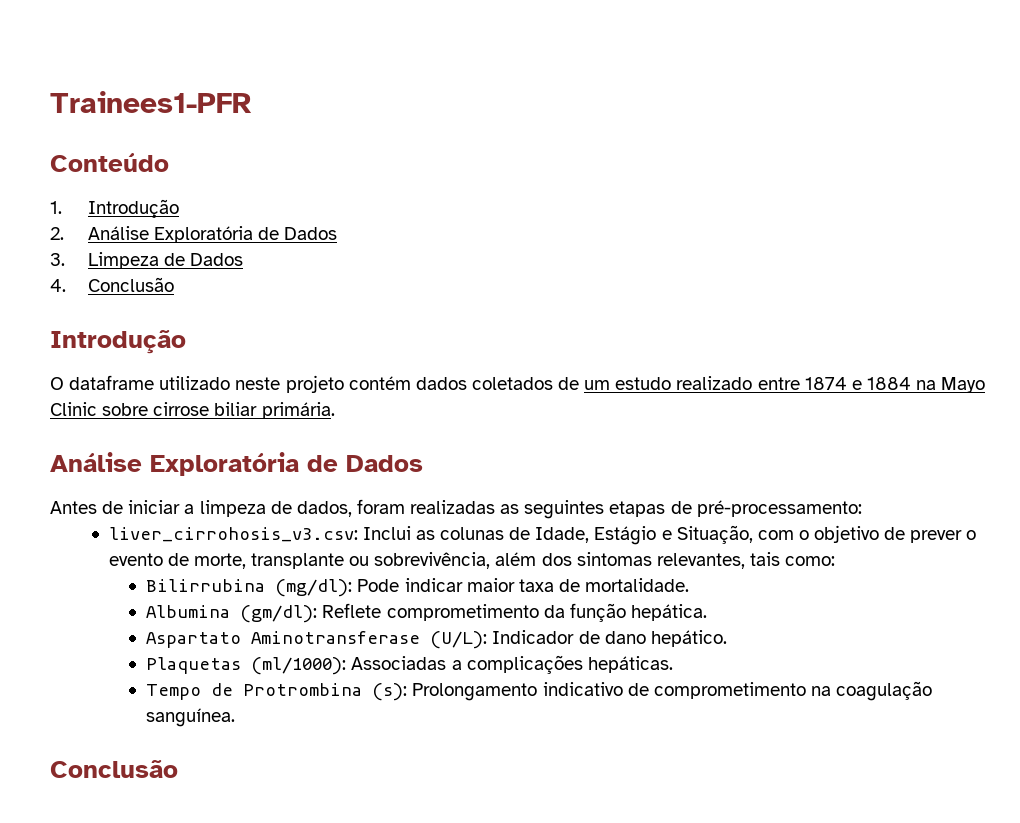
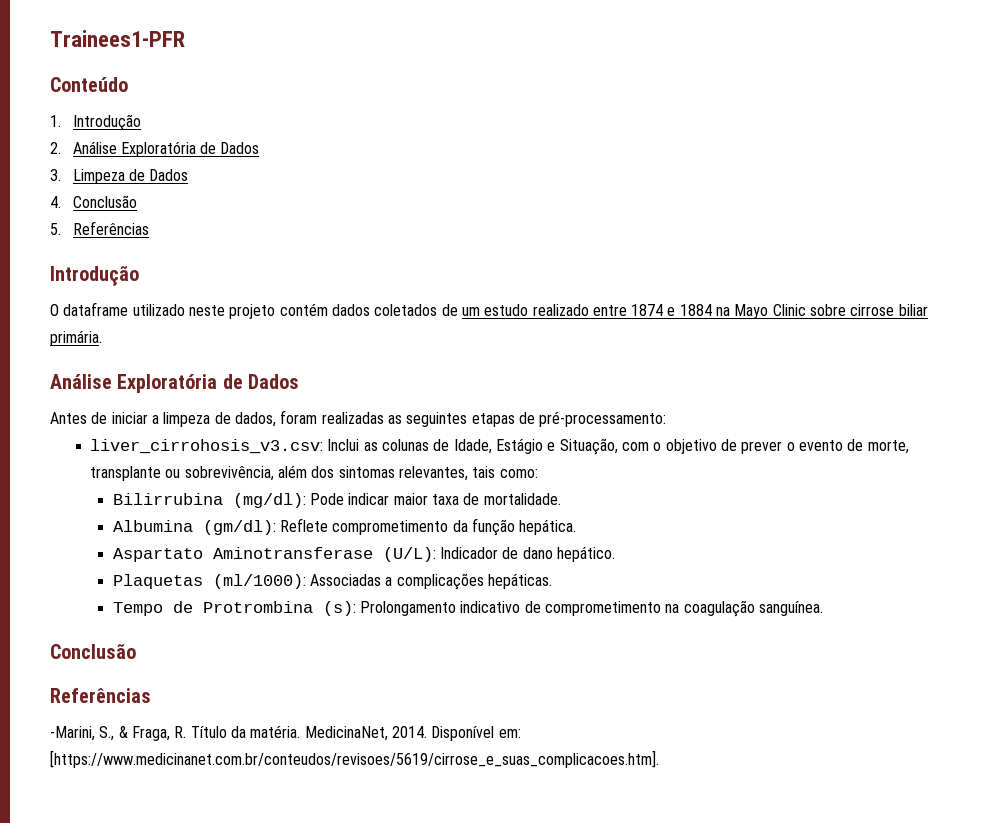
+ 5. Referências
  Tempo de Protrombina (s): Prolongamento indicativo de comprometimento na coagulação sanguínea.
  Conclusão
+ Referências
+ -Marini, S., & Fraga, R. Título da matéria. MedicinaNet, 2014. Disponível em: [https://www.medicinanet.com.br/conteudos/revisoes/5619/cirrose_e_suas_complicacoes.htm].

